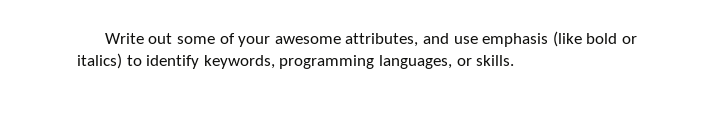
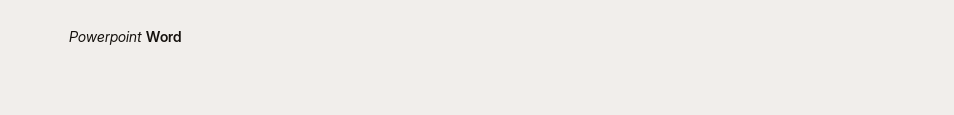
- Write out some of your awesome attributes, and use emphasis (like bold or italics) to identify keywords, programming languages, or skills.
+ Powerpoint Word

